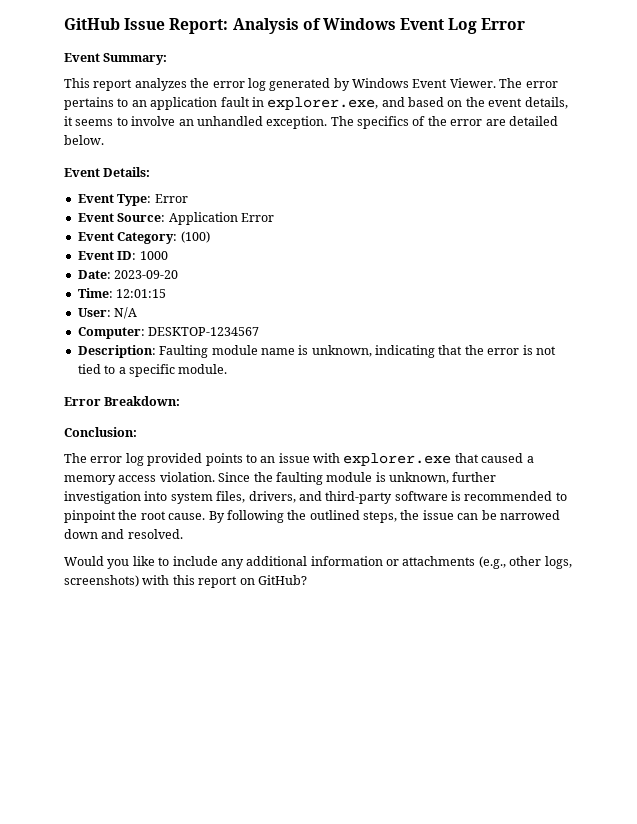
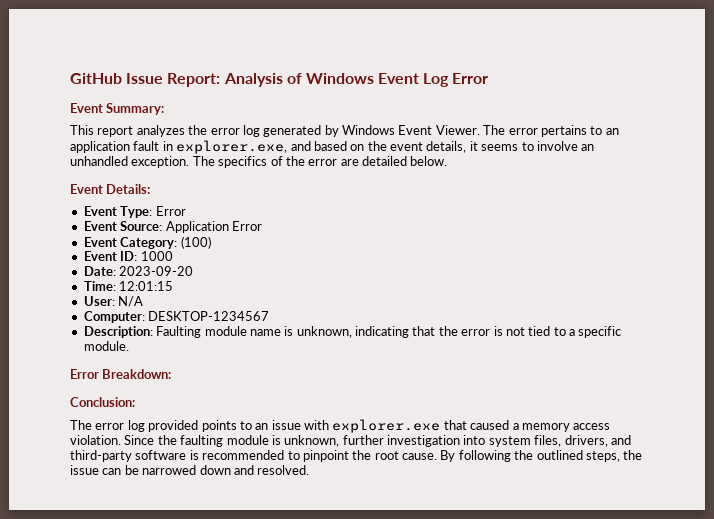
- Would you like to include any additional information or attachments (e.g., other logs, screenshots) with this report on GitHub?

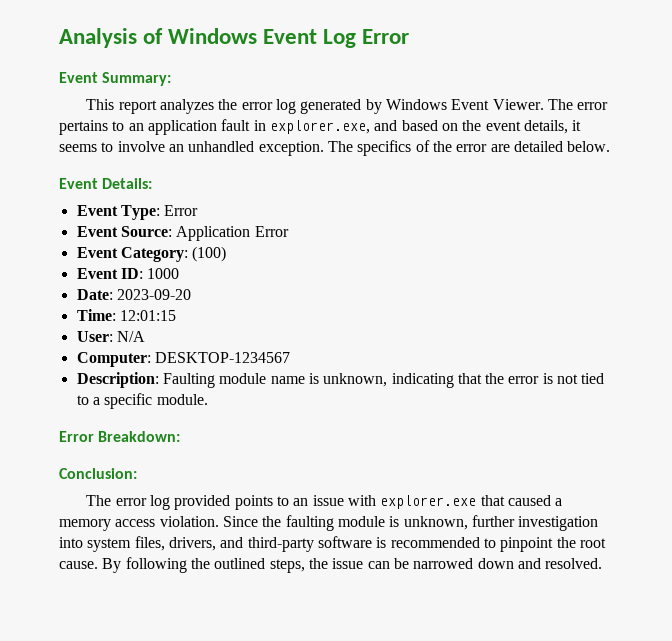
- GitHub Issue Report: Analysis of Windows Event Log Error
+ Analysis of Windows Event Log Error

